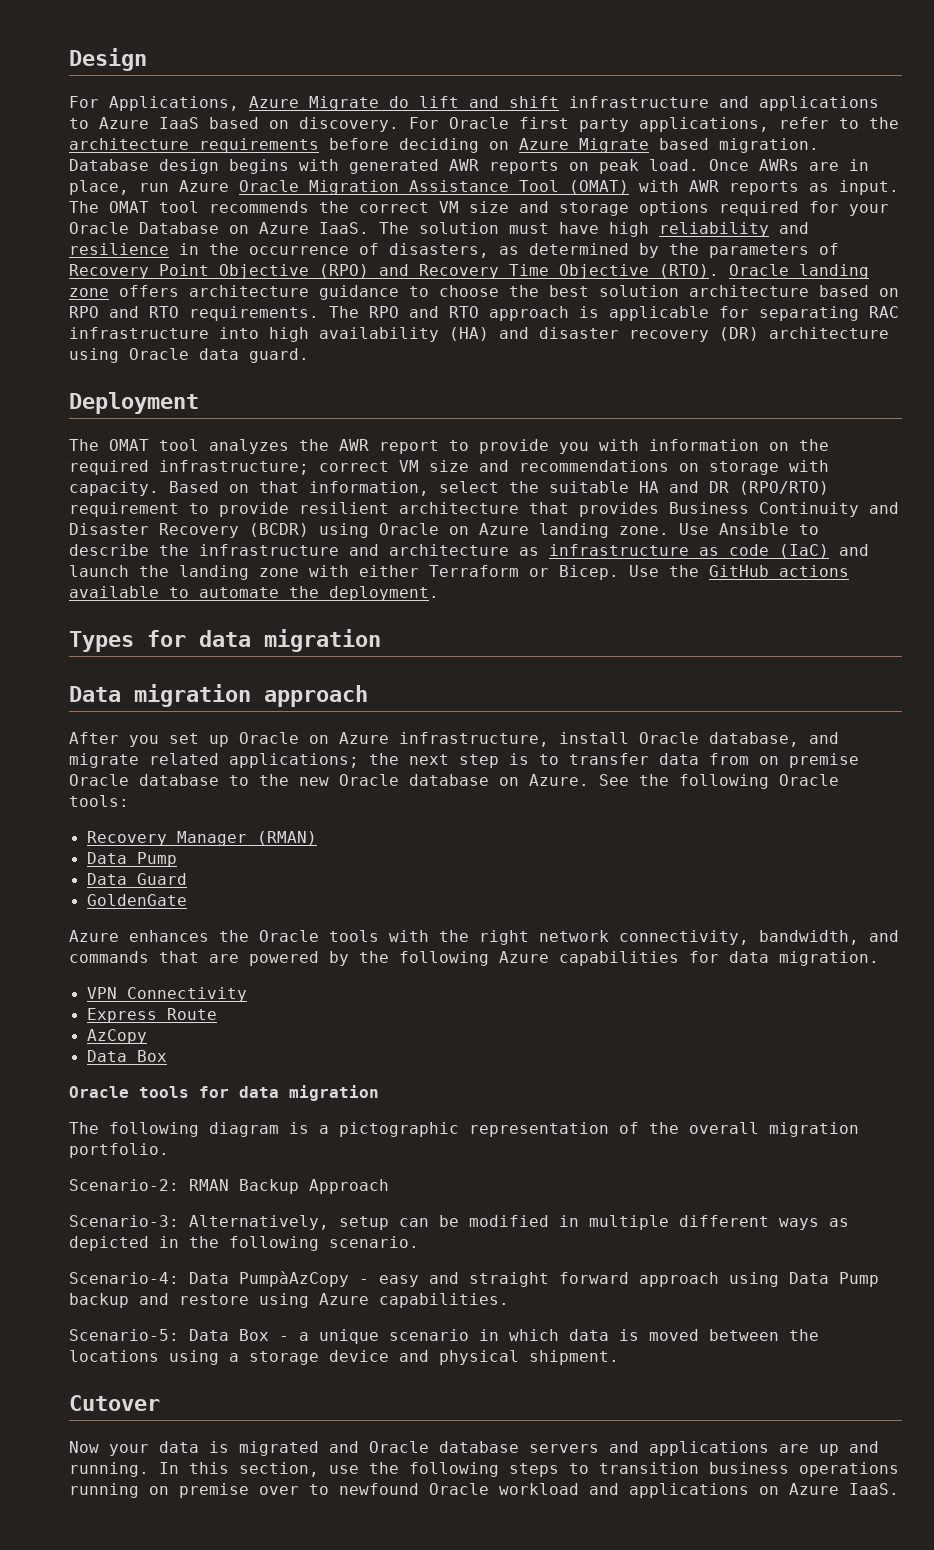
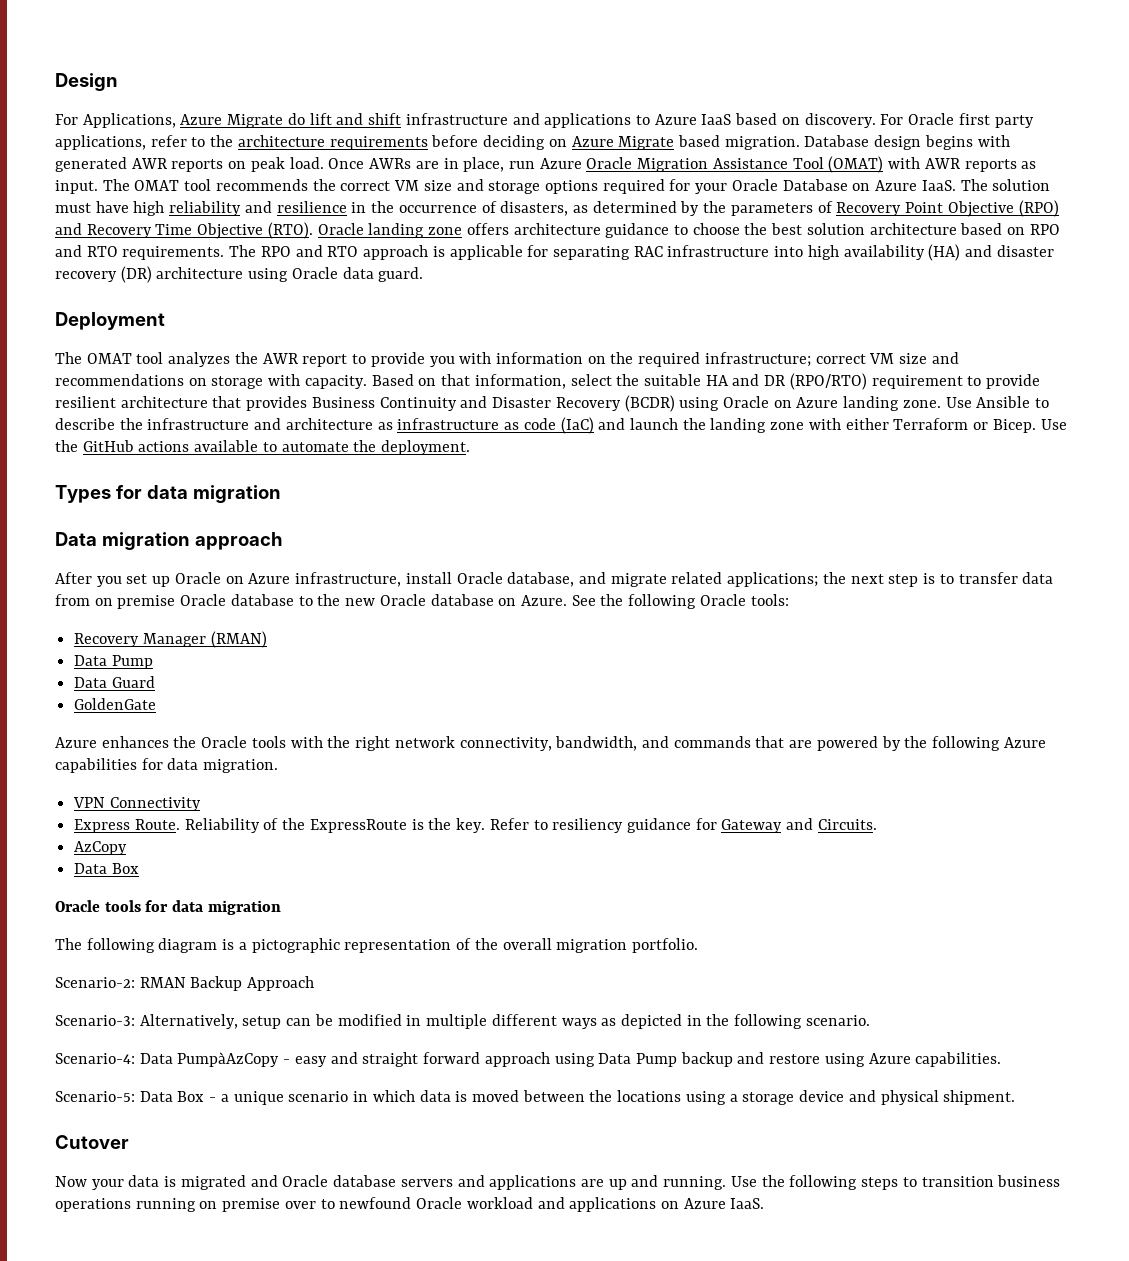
- Express Route
+ Express Route. Reliability of the ExpressRoute is the key. Refer to resiliency guidance for Gateway and Circuits.
- In this section, use the following steps to transition business operations running on premise over to newfound Oracle workload and applications on Azure IaaS.
+ Use the following steps to transition business operations running on premise over to newfound Oracle workload and applications on Azure IaaS.

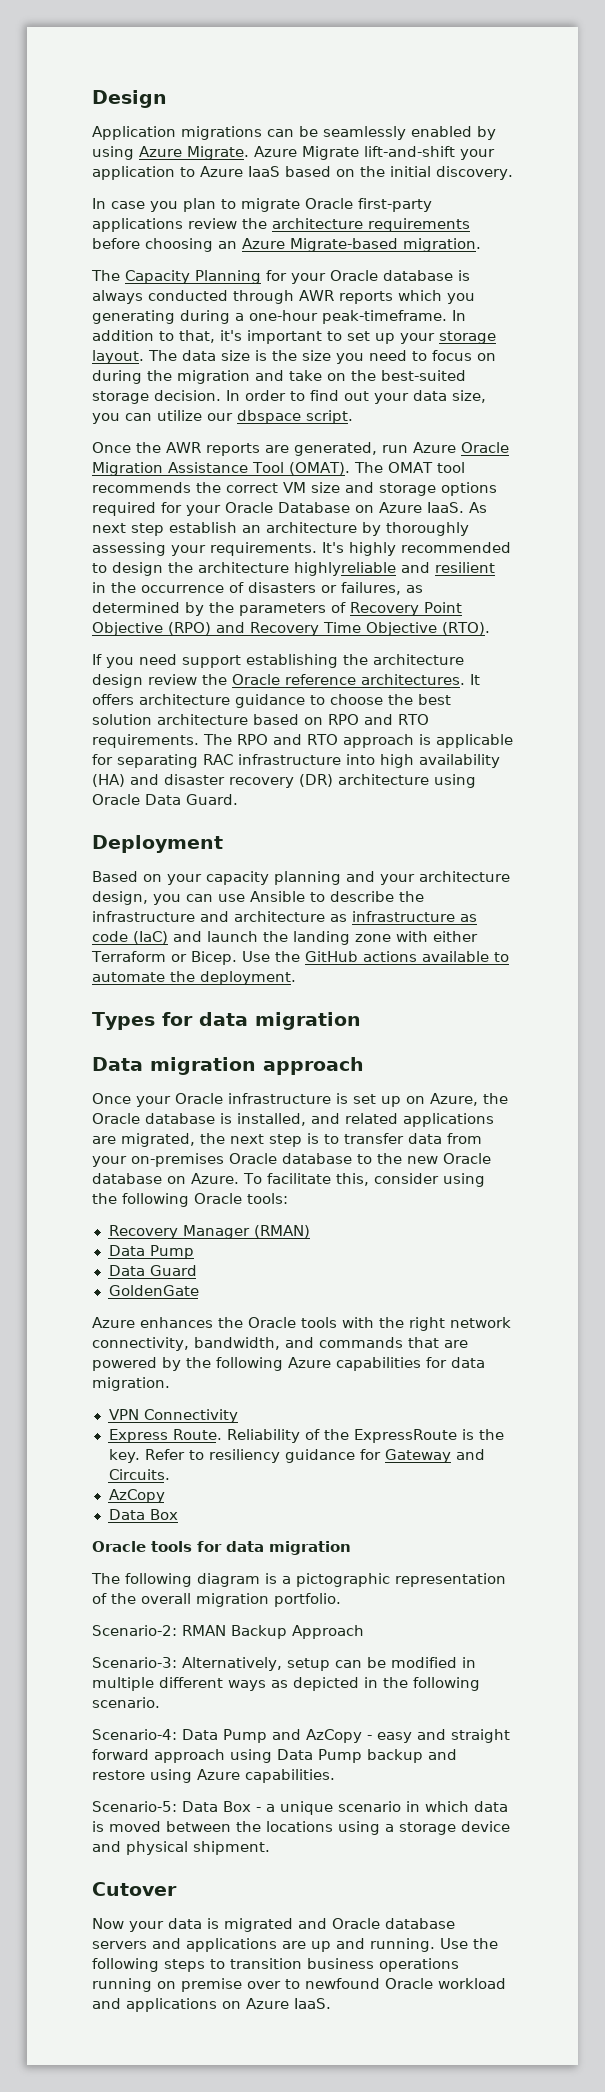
- For Applications, Azure Migrate do lift and shift infrastructure and applications to Azure IaaS based on discovery. For Oracle first party applications, refer to the architecture requirements before deciding on Azure Migrate based migration. Database design begins with generated AWR reports on peak load. Once AWRs are in place, run Azure Oracle Migration Assistance Tool (OMAT) with AWR reports as input.
+ Application migrations can be seamlessly enabled by using Azure Migrate. Azure Migrate lift-and-shift your application to Azure IaaS based on the initial discovery.
+ In case you plan to migrate Oracle first-party applications review the architecture requirements before choosing an Azure Migrate-based migration.
+ The Capacity Planning for your Oracle database is always conducted through AWR reports which you generating during a one-hour peak-timeframe. In addition to that, it's important to set up your storage layout. The data size is the size you need to focus on during the migration and take on the best-suited storage decision. In order to find out your data size, you can utilize our dbspace script.
+ Once the AWR reports are generated, run Azure Oracle Migration Assistance Tool (OMAT).
- The solution must have high reliability and resilience in the occurrence of disasters, as determined by the parameters of Recovery Point Objective (RPO) and Recovery Time Objective (RTO). Oracle landing zone offers architecture guidance to choose the best solution architecture based on RPO and RTO requirements.
+ As next step establish an architecture by thoroughly assessing your requirements. It's highly recommended to design the architecture highlyreliable and resilient in the occurrence of disasters or failures, as determined by the parameters of Recovery Point Objective (RPO) and Recovery Time Objective (RTO).
+ If you need support establishing the architecture design review the Oracle reference architectures. It offers architecture guidance to choose the best solution architecture based on RPO and RTO requirements.
- The RPO and RTO approach is applicable for separating RAC infrastructure into high availability (HA) and disaster recovery (DR) architecture using Oracle data guard.
+ The RPO and RTO approach is applicable for separating RAC infrastructure into high availability (HA) and disaster recovery (DR) architecture using Oracle Data Guard.
- The OMAT tool analyzes the AWR report to provide you with information on the required infrastructure; correct VM size and recommendations on storage with capacity. Based on that information, select the suitable HA and DR (RPO/RTO) requirement to provide resilient architecture that provides Business Continuity and Disaster Recovery (BCDR) using Oracle on Azure landing zone. Use Ansible to describe the infrastructure and architecture as infrastructure as code (IaC) and launch the landing zone with either Terraform or Bicep.
+ Based on your capacity planning and your architecture design, you can use Ansible to describe the infrastructure and architecture as infrastructure as code (IaC) and launch the landing zone with either Terraform or Bicep.
- After you set up Oracle on Azure infrastructure, install Oracle database, and migrate related applications; the next step is to transfer data from on premise Oracle database to the new Oracle database on Azure.
+ Once your Oracle infrastructure is set up on Azure, the Oracle database is installed, and related applications are migrated, the next step is to transfer data from your on-premises Oracle database to the new Oracle database on Azure.
- See the following Oracle tools:
+ To facilitate this, consider using the following Oracle tools:
- Scenario-4: Data PumpàAzCopy - easy and straight forward approach using Data Pump backup and restore using Azure capabilities.
+ Scenario-4: Data Pump and AzCopy - easy and straight forward approach using Data Pump backup and restore using Azure capabilities.

